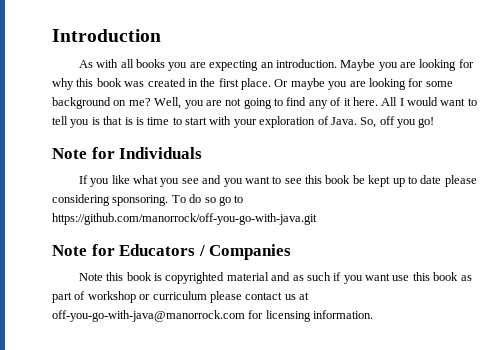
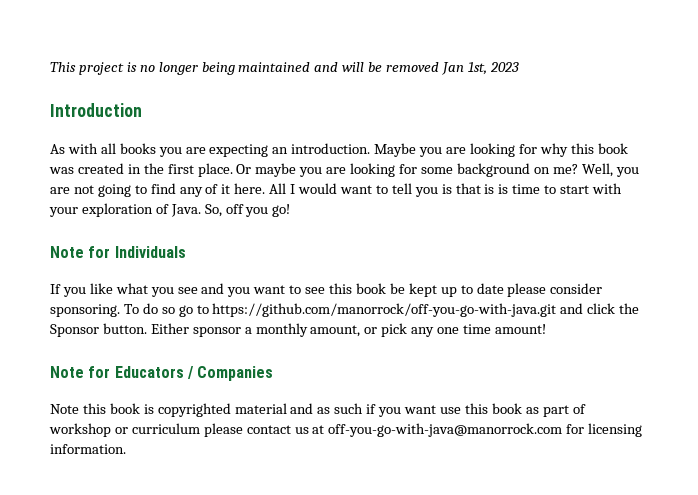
+ This project is no longer being maintained and will be removed Jan 1st, 2023
- If you like what you see and you want to see this book be kept up to date please considering sponsoring.
+ If you like what you see and you want to see this book be kept up to date please consider sponsoring.
- To do so go to https://github.com/manorrock/off-you-go-with-java.git
+ To do so go to https://github.com/manorrock/off-you-go-with-java.git and click the Sponsor button. Either sponsor a monthly amount, or pick any one time amount!

